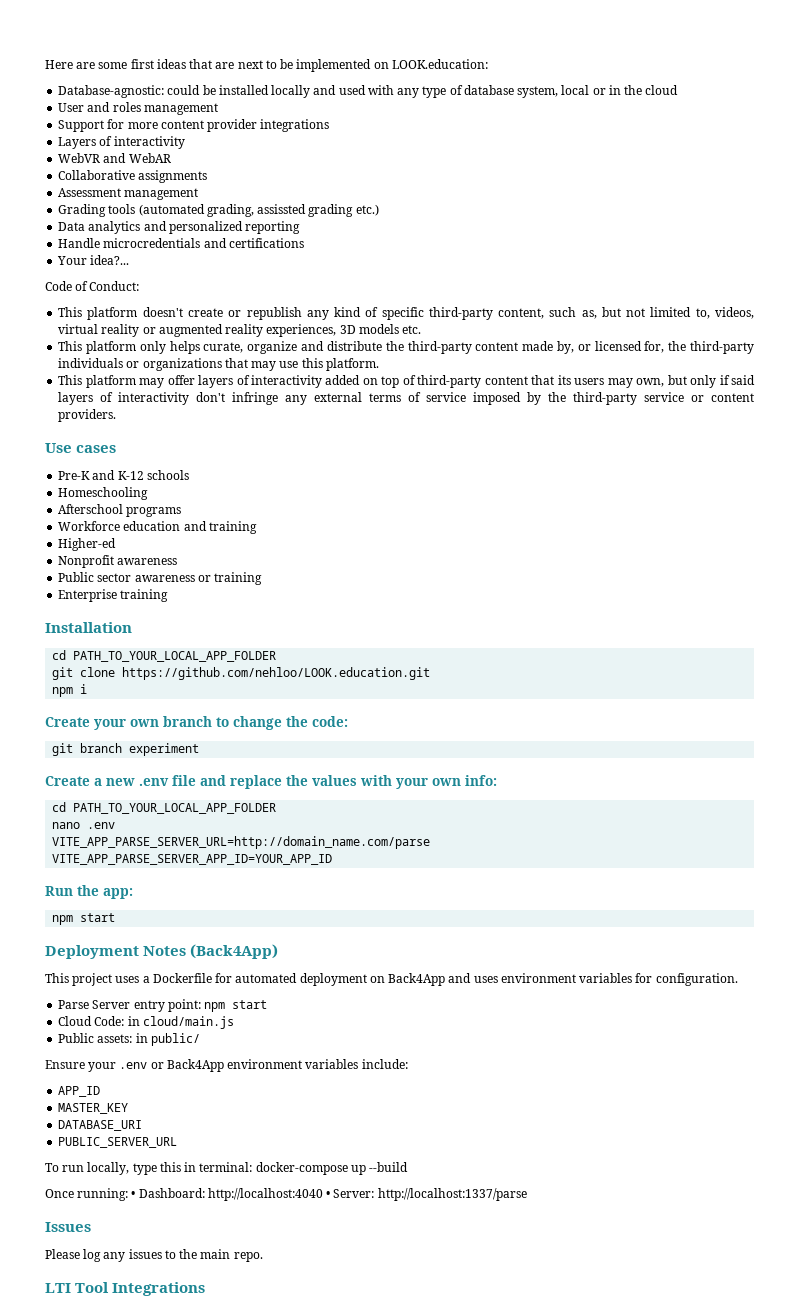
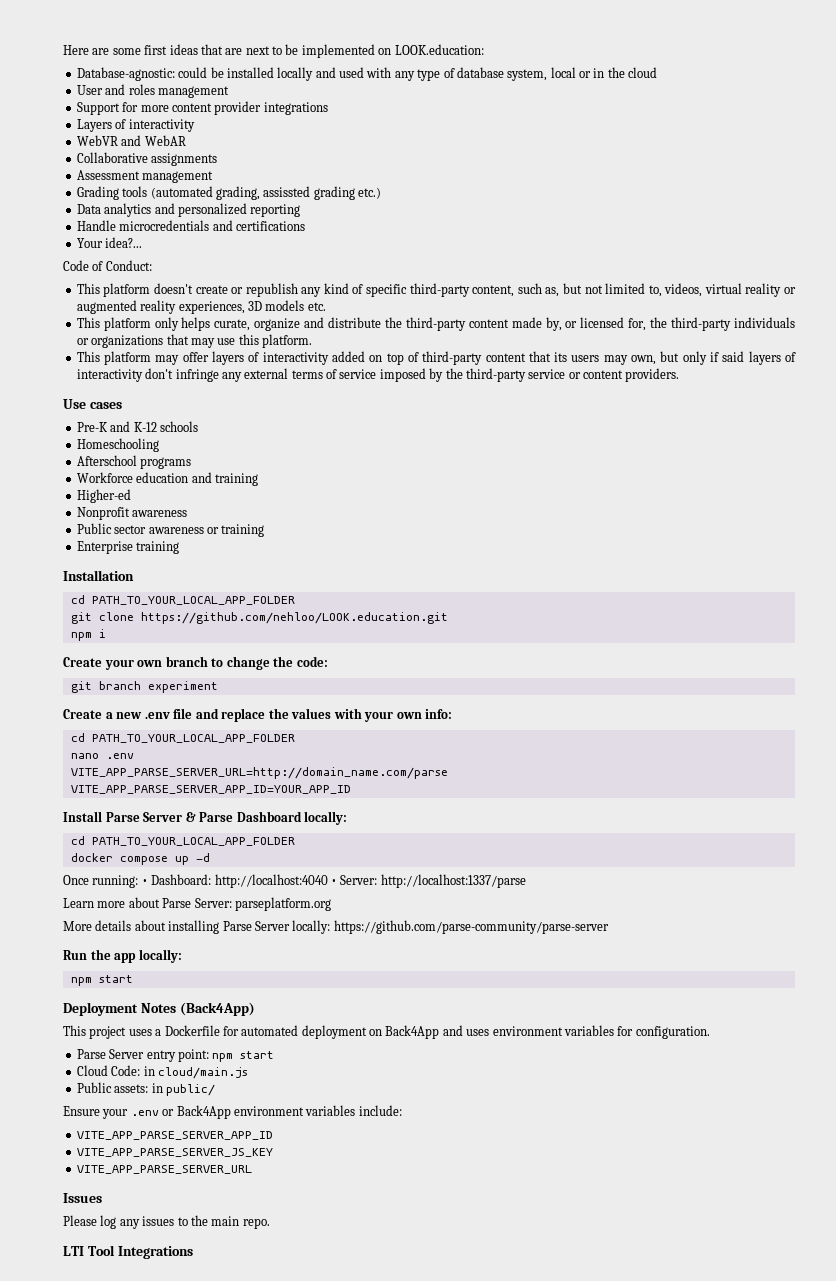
+ Install Parse Server & Parse Dashboard locally:
+ cd PATH_TO_YOUR_LOCAL_APP_FOLDER
+ docker compose up -d
+ Once running: • Dashboard: http://localhost:4040 • Server: http://localhost:1337/parse
+ Learn more about Parse Server: parseplatform.org
+ More details about installing Parse Server locally: https://github.com/parse-community/parse-server
- Run the app:
+ Run the app locally:
- APP_ID
- MASTER_KEY
- DATABASE_URI
- PUBLIC_SERVER_URL
- To run locally, type this in terminal: docker-compose up --build
- Once running: • Dashboard: http://localhost:4040 • Server: http://localhost:1337/parse
+ VITE_APP_PARSE_SERVER_APP_ID
+ VITE_APP_PARSE_SERVER_JS_KEY
+ VITE_APP_PARSE_SERVER_URL

